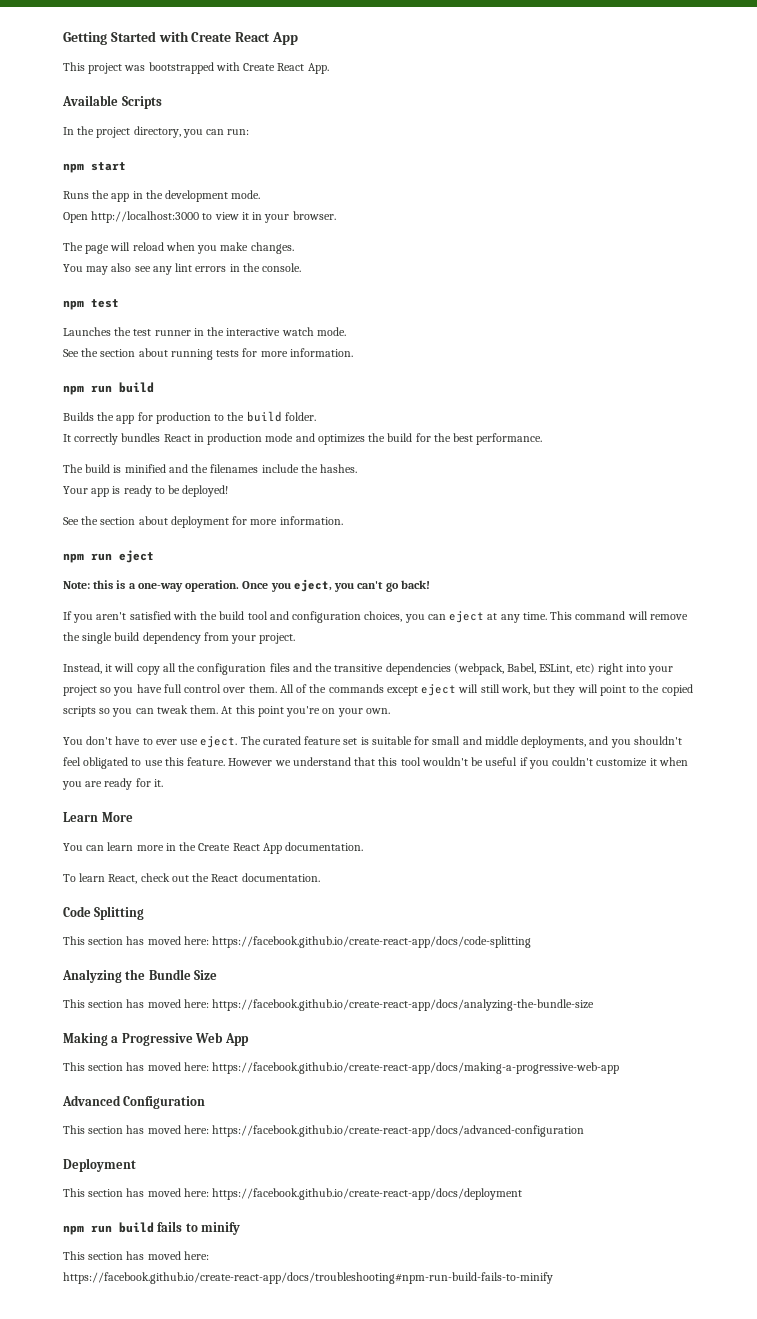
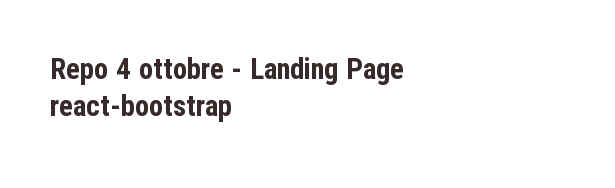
- Getting Started with Create React App
- This project was bootstrapped with Create React App.
- Available Scripts
- In the project directory, you can run:
- npm start
- Runs the app in the development mode.
- Open http://localhost:3000 to view it in your browser.
- The page will reload when you make changes.
- You may also see any lint errors in the console.
- npm test
- Launches the test runner in the interactive watch mode.
- See the section about running tests for more information.
- npm run build
- Builds the app for production to the build folder.
- It correctly bundles React in production mode and optimizes the build for the best performance.
- The build is minified and the filenames include the hashes.
- Your app is ready to be deployed!
- See the section about deployment for more information.
- npm run eject
- Note: this is a one-way operation. Once you eject, you can't go back!
- If you aren't satisfied with the build tool and configuration choices, you can eject at any time. This command will remove the single build dependency from your project.
- Instead, it will copy all the configuration files and the transitive dependencies (webpack, Babel, ESLint, etc) right into your project so you have full control over them. All of the commands except eject will still work, but they will point to the copied scripts so you can tweak them. At this point you're on your own.
- You don't have to ever use eject. The curated feature set is suitable for small and middle deployments, and you shouldn't feel obligated to use this feature. However we understand that this tool wouldn't be useful if you couldn't customize it when you are ready for it.
- Learn More
- You can learn more in the Create React App documentation.
- To learn React, check out the React documentation.
- Code Splitting
- This section has moved here: https://facebook.github.io/create-react-app/docs/code-splitting
- Analyzing the Bundle Size
- This section has moved here: https://facebook.github.io/create-react-app/docs/analyzing-the-bundle-size
- Making a Progressive Web App
- This section has moved here: https://facebook.github.io/create-react-app/docs/making-a-progressive-web-app
- Advanced Configuration
- This section has moved here: https://facebook.github.io/create-react-app/docs/advanced-configuration
- Deployment
- This section has moved here: https://facebook.github.io/create-react-app/docs/deployment
- npm run build fails to minify
- This section has moved here: https://facebook.github.io/create-react-app/docs/troubleshooting#npm-run-build-fails-to-minify
+ Repo 4 ottobre - Landing Page react-bootstrap

